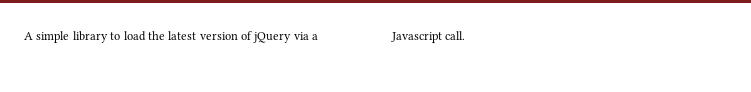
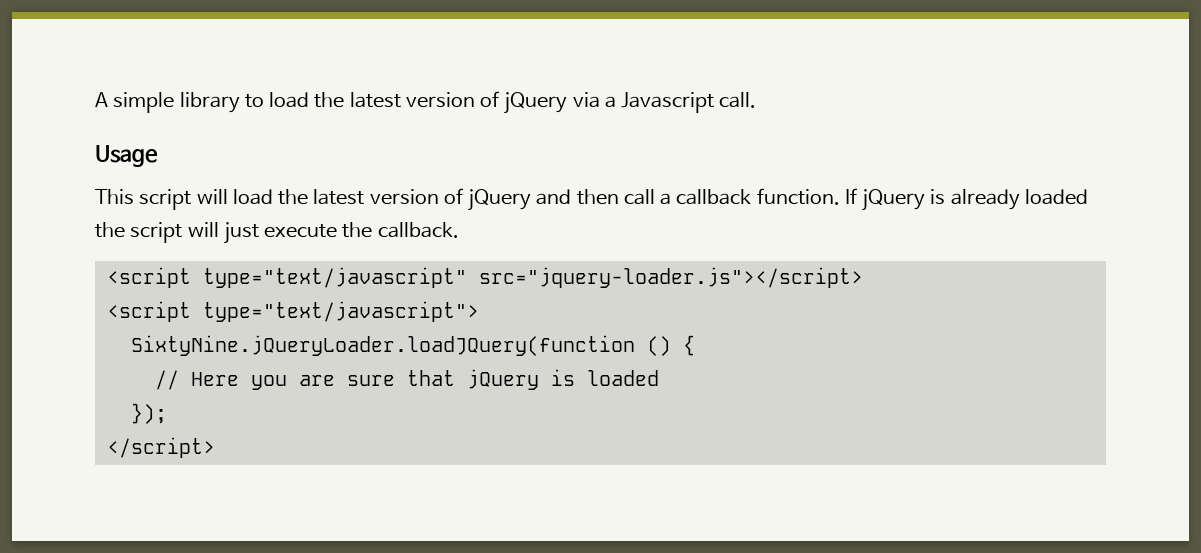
+ Usage
+ This script will load the latest version of jQuery and then call a callback function. If jQuery is already loaded the script will just execute the callback.
+ <script type="text/javascript" src="jquery-loader.js"></script>
+ <script type="text/javascript">
+ SixtyNine.jQueryLoader.loadJQuery(function () {
+ // Here you are sure that jQuery is loaded
+ });
+ </script>

